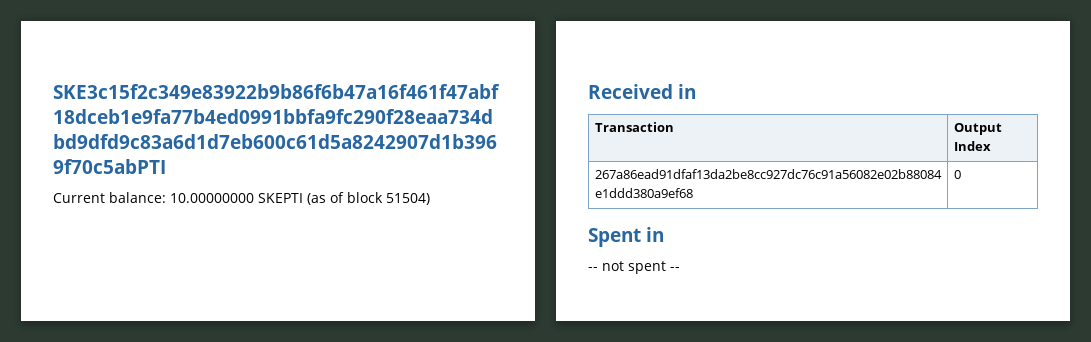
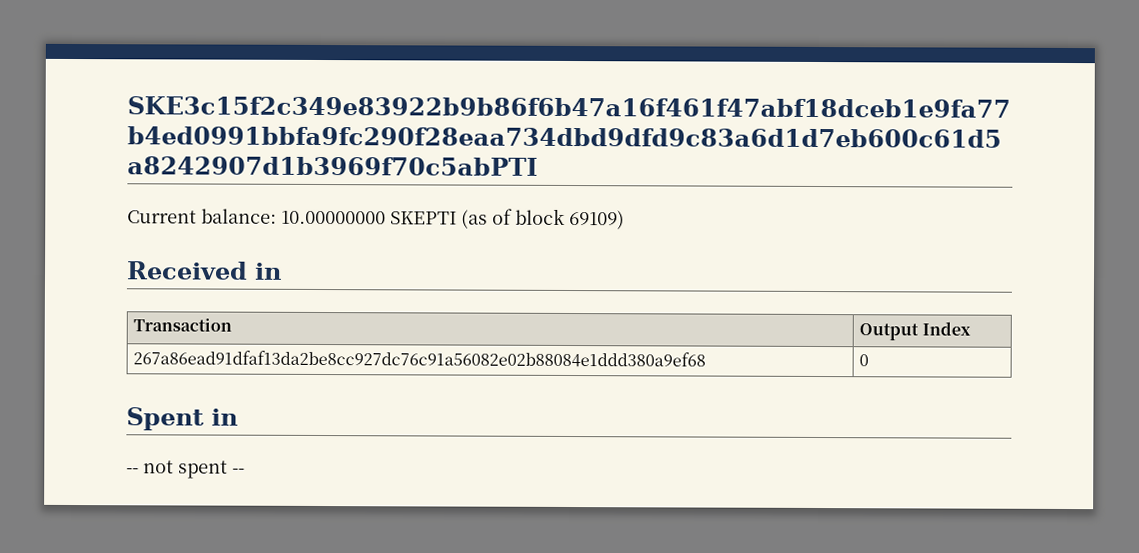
- Current balance: 10.00000000 SKEPTI (as of block 51504)
+ Current balance: 10.00000000 SKEPTI (as of block 69109)

